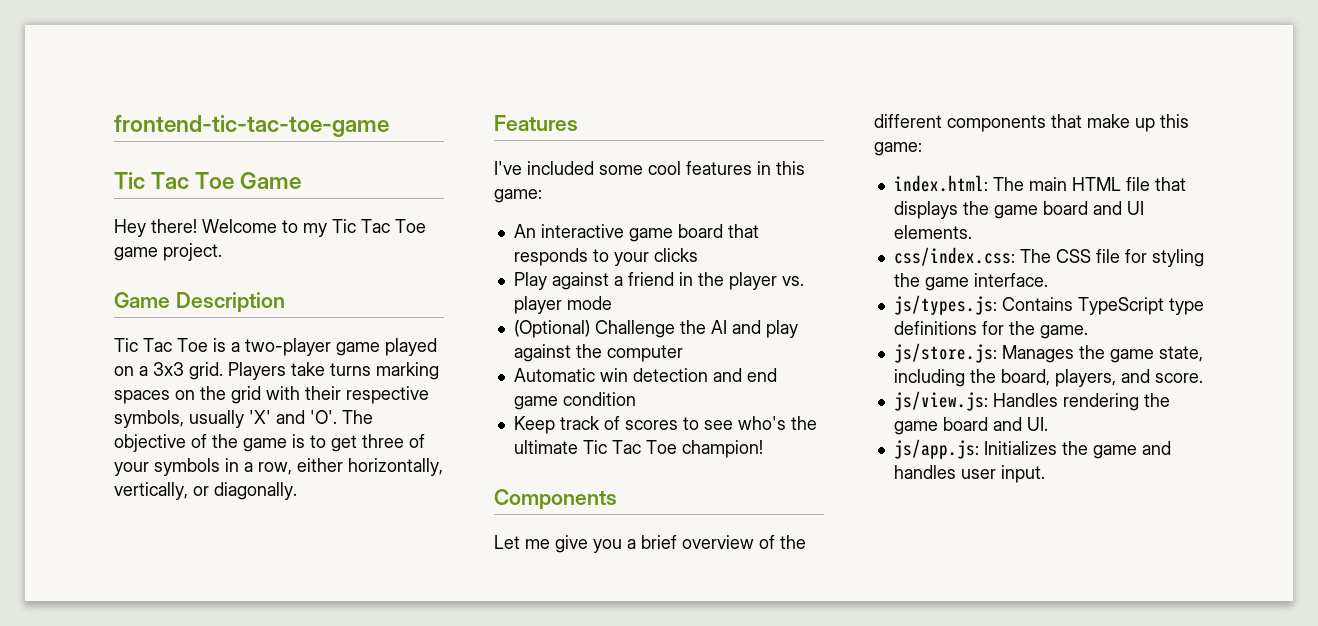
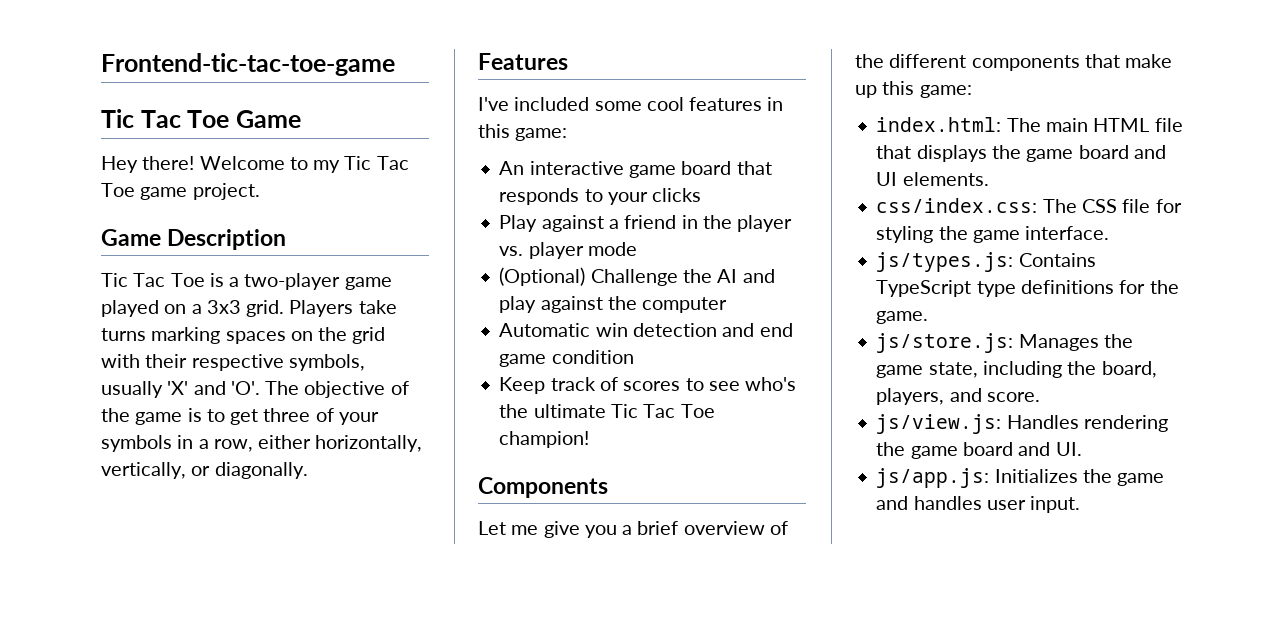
- frontend-tic-tac-toe-game
+ Frontend-tic-tac-toe-game

